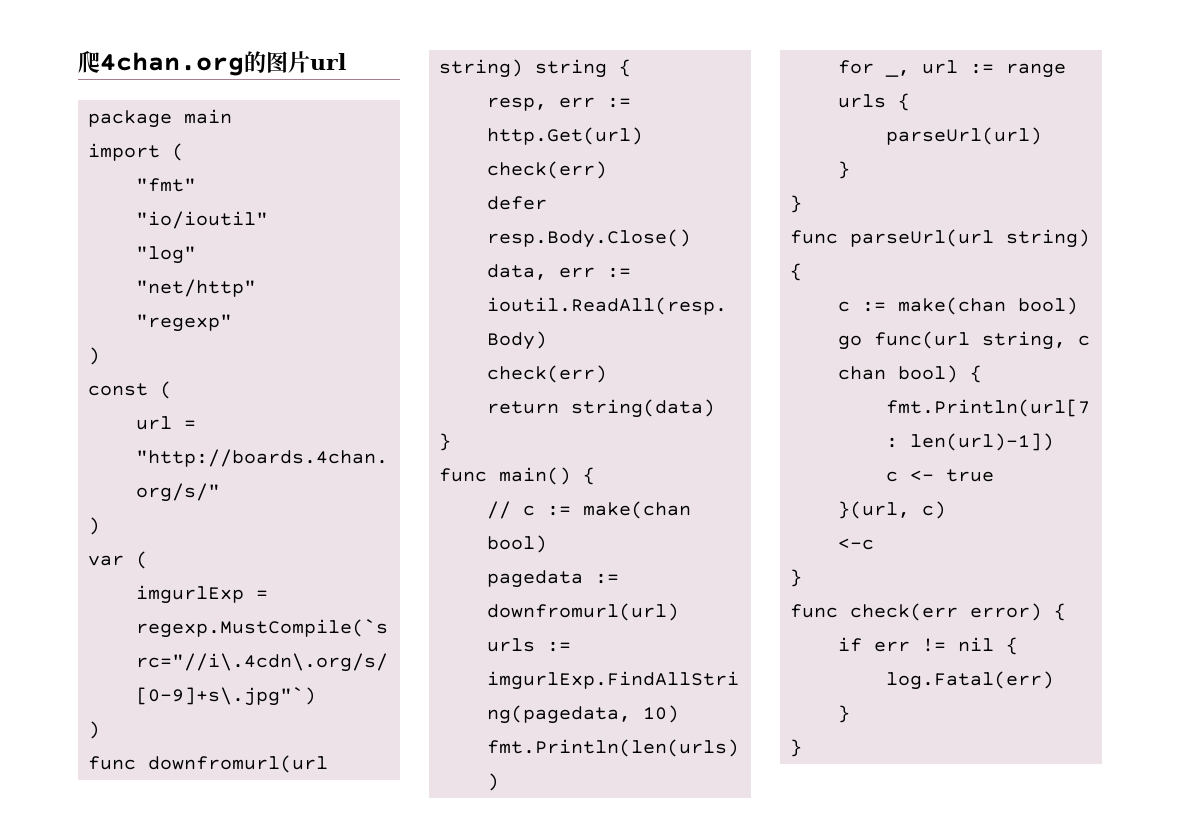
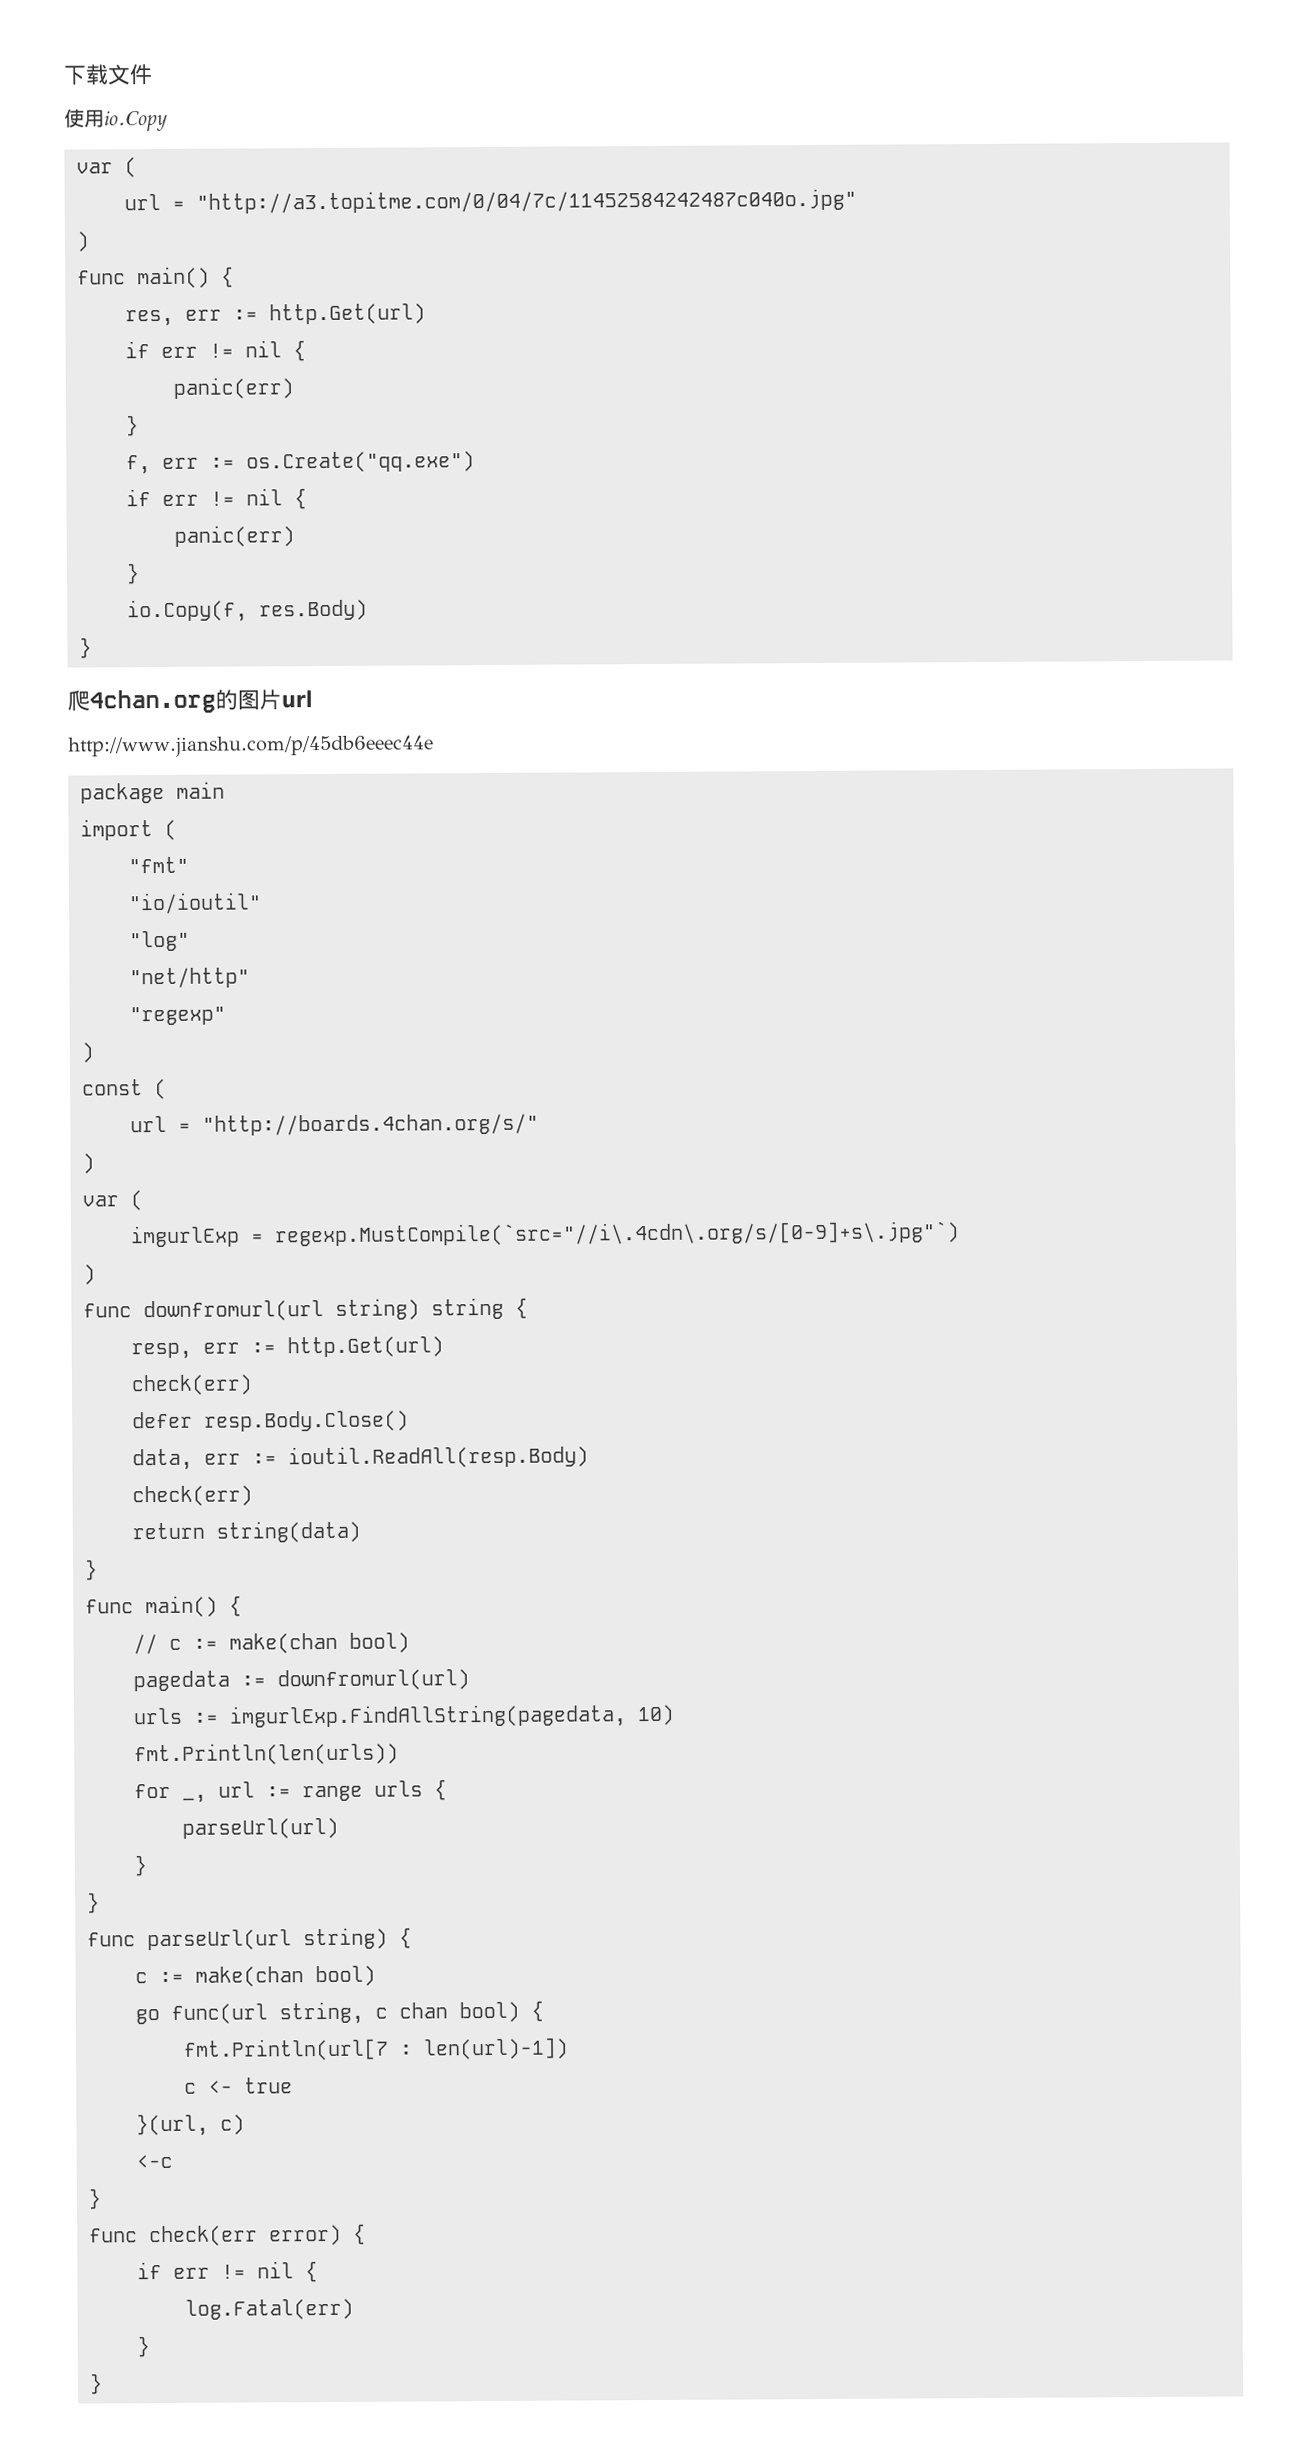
+ 下载文件
+ 使用io.Copy
+ var (
+ url = "http://a3.topitme.com/0/04/7c/11452584242487c040o.jpg"
+ )
+ func main() {
+ res, err := http.Get(url)
+ if err != nil {
+ panic(err)
+ }
+ f, err := os.Create("qq.exe")
+ if err != nil {
+ panic(err)
+ }
+ io.Copy(f, res.Body)
+ }
+ http://www.jianshu.com/p/45db6eeec44e

